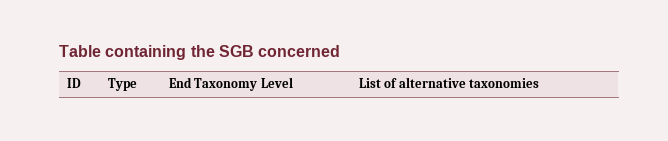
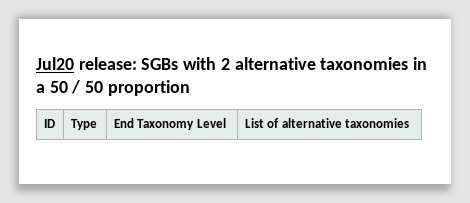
- Table containing the SGB concerned
+ Jul20 release: SGBs with 2 alternative taxonomies in a 50 / 50 proportion

